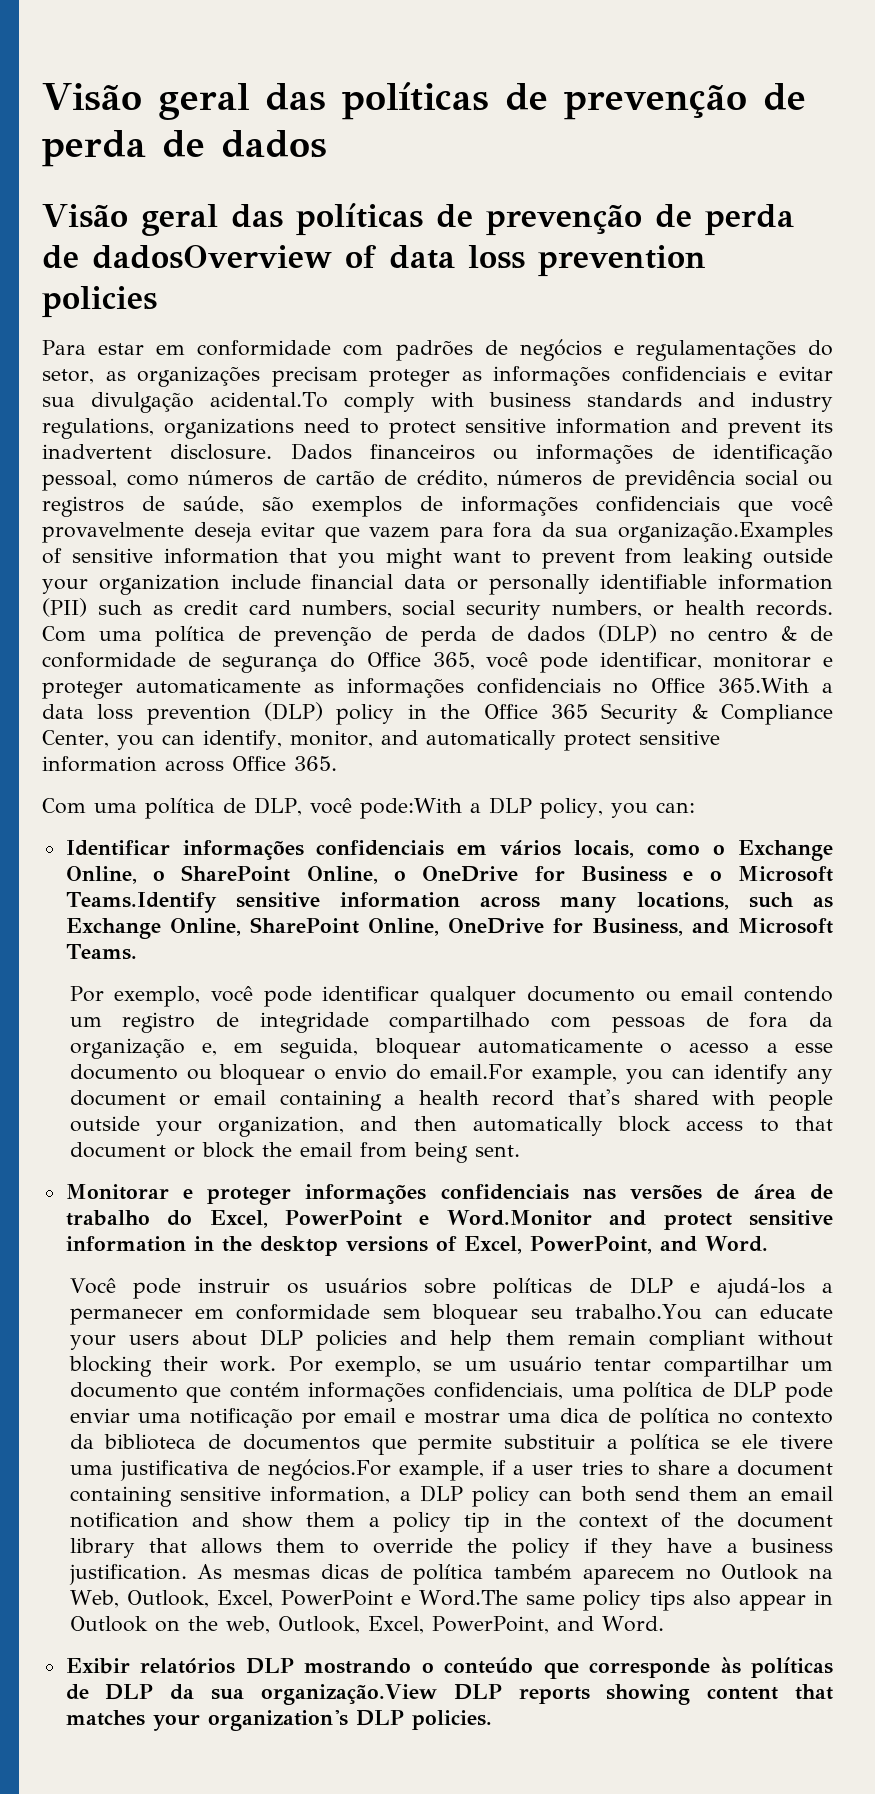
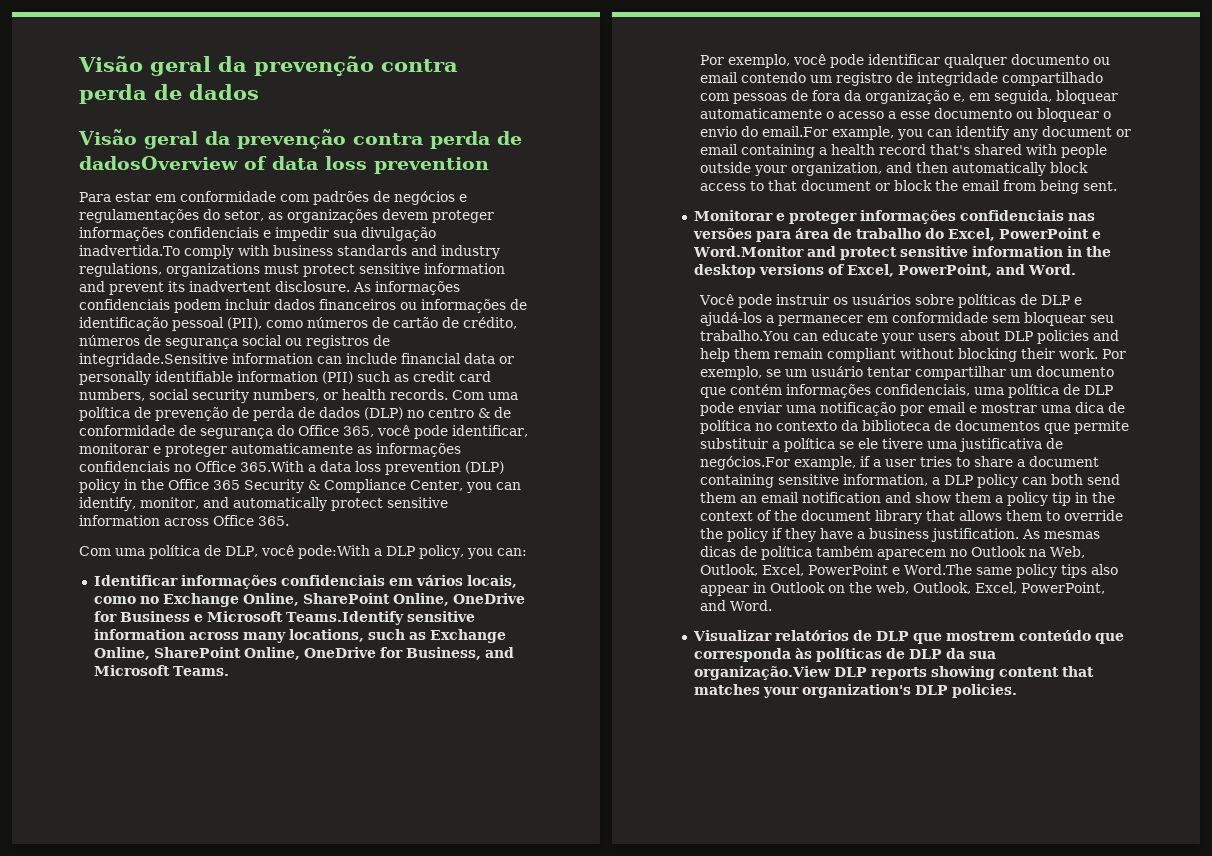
- Visão geral das políticas de prevenção de perda de dados
+ Visão geral da prevenção contra perda de dados
- Visão geral das políticas de prevenção de perda de dadosOverview of data loss prevention policies
+ Visão geral da prevenção contra perda de dadosOverview of data loss prevention
- Para estar em conformidade com padrões de negócios e regulamentações do setor, as organizações precisam proteger as informações confidenciais e evitar sua divulgação acidental.To comply with business standards and industry regulations, organizations need to protect sensitive information and prevent its inadvertent disclosure.
+ Para estar em conformidade com padrões de negócios e regulamentações do setor, as organizações devem proteger informações confidenciais e impedir sua divulgação inadvertida.To comply with business standards and industry regulations, organizations must protect sensitive information and prevent its inadvertent disclosure.
- Dados financeiros ou informações de identificação pessoal, como números de cartão de crédito, números de previdência social ou registros de saúde, são exemplos de informações confidenciais que você provavelmente deseja evitar que vazem para fora da sua organização.Examples of sensitive information that you might want to prevent from leaking outside your organization include financial data or personally identifiable information (PII) such as credit card numbers, social security numbers, or health records.
+ As informações confidenciais podem incluir dados financeiros ou informações de identificação pessoal (PII), como números de cartão de crédito, números de segurança social ou registros de integridade.Sensitive information can include financial data or personally identifiable information (PII) such as credit card numbers, social security numbers, or health records.
- Identificar informações confidenciais em vários locais, como o Exchange Online, o SharePoint Online, o OneDrive for Business e o Microsoft Teams.Identify sensitive information across many locations, such as Exchange Online, SharePoint Online, OneDrive for Business, and Microsoft Teams.
+ Identificar informações confidenciais em vários locais, como no Exchange Online, SharePoint Online, OneDrive for Business e Microsoft Teams.Identify sensitive information across many locations, such as Exchange Online, SharePoint Online, OneDrive for Business, and Microsoft Teams.
- Monitorar e proteger informações confidenciais nas versões de área de trabalho do Excel, PowerPoint e Word.Monitor and protect sensitive information in the desktop versions of Excel, PowerPoint, and Word.
+ Monitorar e proteger informações confidenciais nas versões para área de trabalho do Excel, PowerPoint e Word.Monitor and protect sensitive information in the desktop versions of Excel, PowerPoint, and Word.
- Exibir relatórios DLP mostrando o conteúdo que corresponde às políticas de DLP da sua organização.View DLP reports showing content that matches your organization's DLP policies.
+ Visualizar relatórios de DLP que mostrem conteúdo que corresponda às políticas de DLP da sua organização.View DLP reports showing content that matches your organization's DLP policies.

